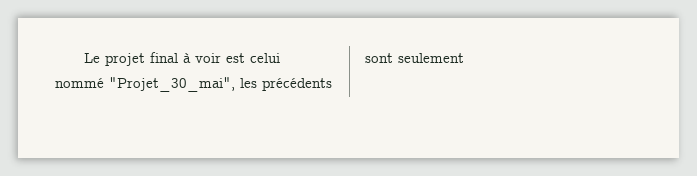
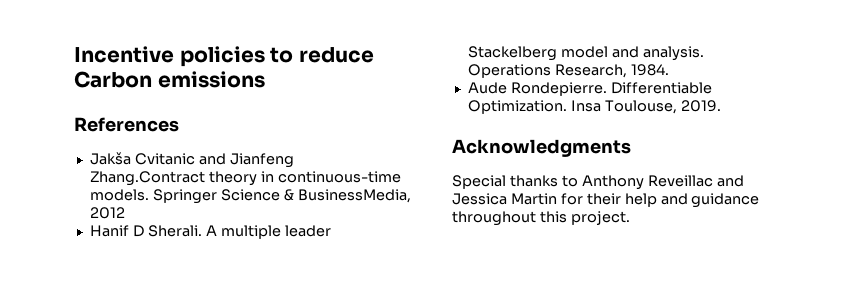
- Le projet final à voir est celui nommé "Projet_30_mai", les précédents sont seulement
+ Incentive policies to reduce Carbon emissions
+ References
+ Jakša Cvitanic and Jianfeng Zhang.Contract theory in continuous-time models. Springer Science & BusinessMedia, 2012
+ Hanif D Sherali. A multiple leader Stackelberg model and analysis. Operations Research, 1984.
+ Aude Rondepierre. Differentiable Optimization. Insa Toulouse, 2019.
+ Acknowledgments
+ Special thanks to Anthony Reveillac and Jessica Martin for their help and guidance throughout this project.

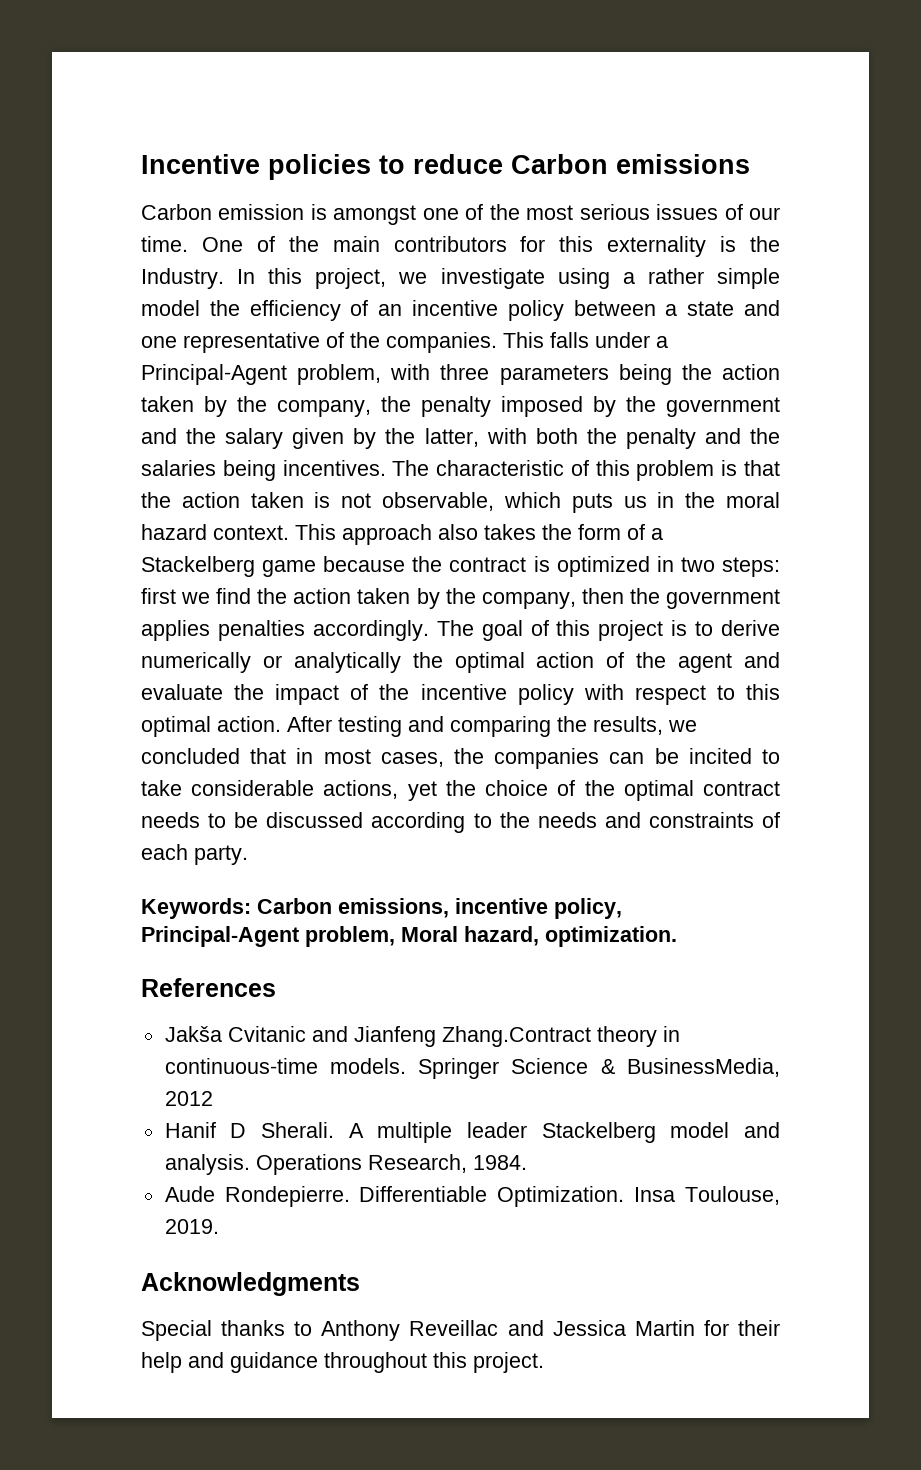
+ Carbon emission is amongst one of the most serious issues of our time. One of the main contributors for this externality is the Industry. In this project, we investigate using a rather simple model the efficiency of an incentive policy between a state and one representative of the companies. This falls under a Principal-Agent problem, with three parameters being the action taken by the company, the penalty imposed by the government and the salary given by the latter, with both the penalty and the salaries being incentives. The characteristic of this problem is that the action taken is not observable, which puts us in the moral hazard context. This approach also takes the form of a Stackelberg game because the contract is optimized in two steps: first we find the action taken by the company, then the government applies penalties accordingly. The goal of this project is to derive numerically or analytically the optimal action of the agent and evaluate the impact of the incentive policy with respect to this optimal action. After testing and comparing the results, we concluded that in most cases, the companies can be incited to take considerable actions, yet the choice of the optimal contract needs to be discussed according to the needs and constraints of each party.
+ Keywords: Carbon emissions, incentive policy, Principal-Agent problem, Moral hazard, optimization.

